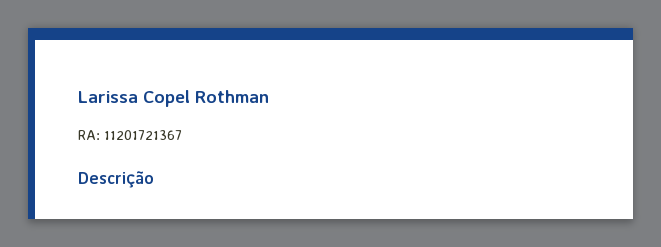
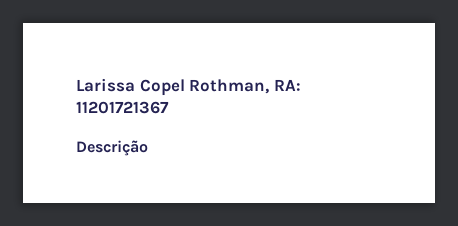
- Larissa Copel Rothman
- RA: 11201721367
+ Larissa Copel Rothman, RA: 11201721367

